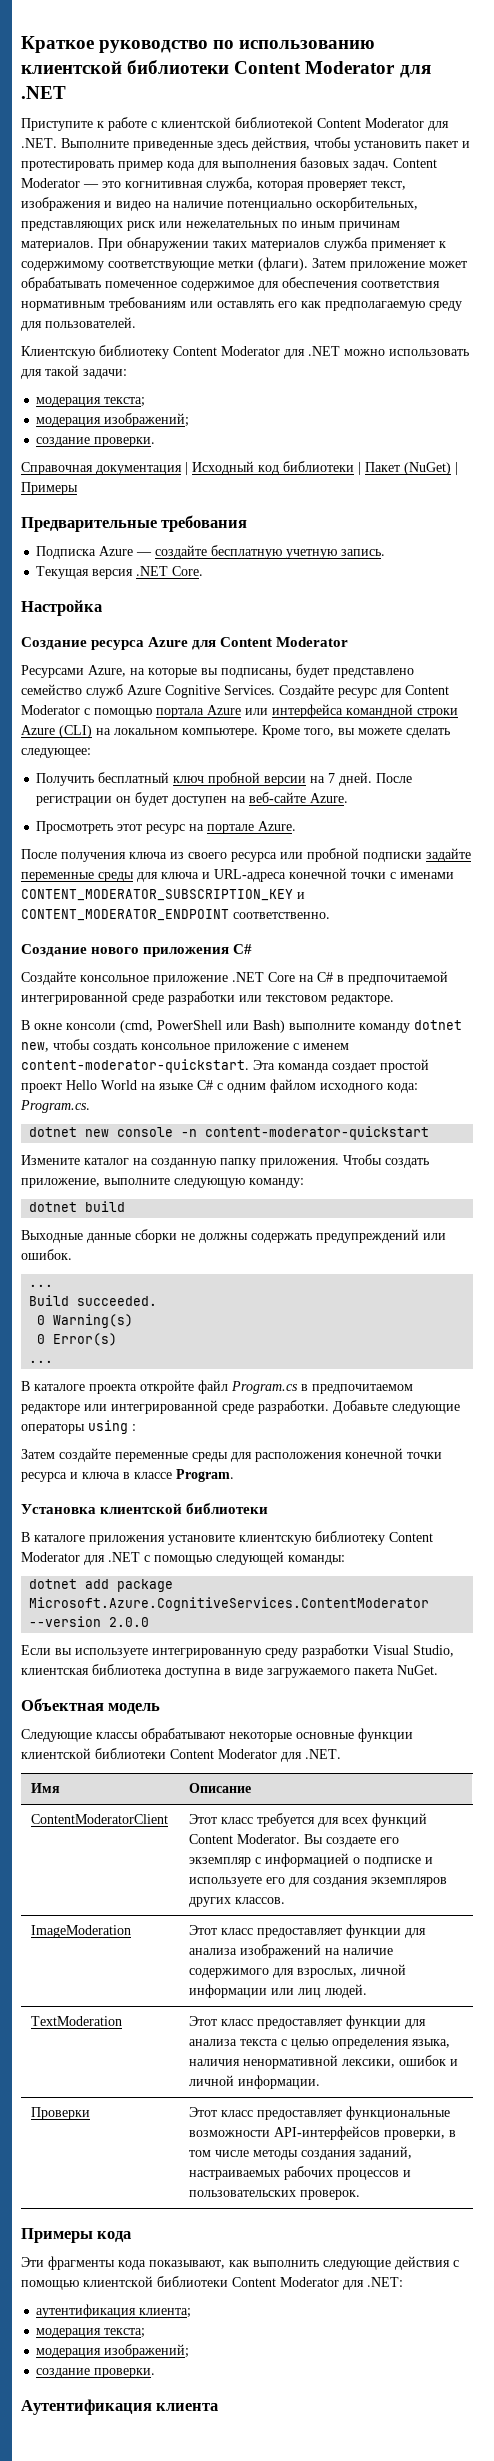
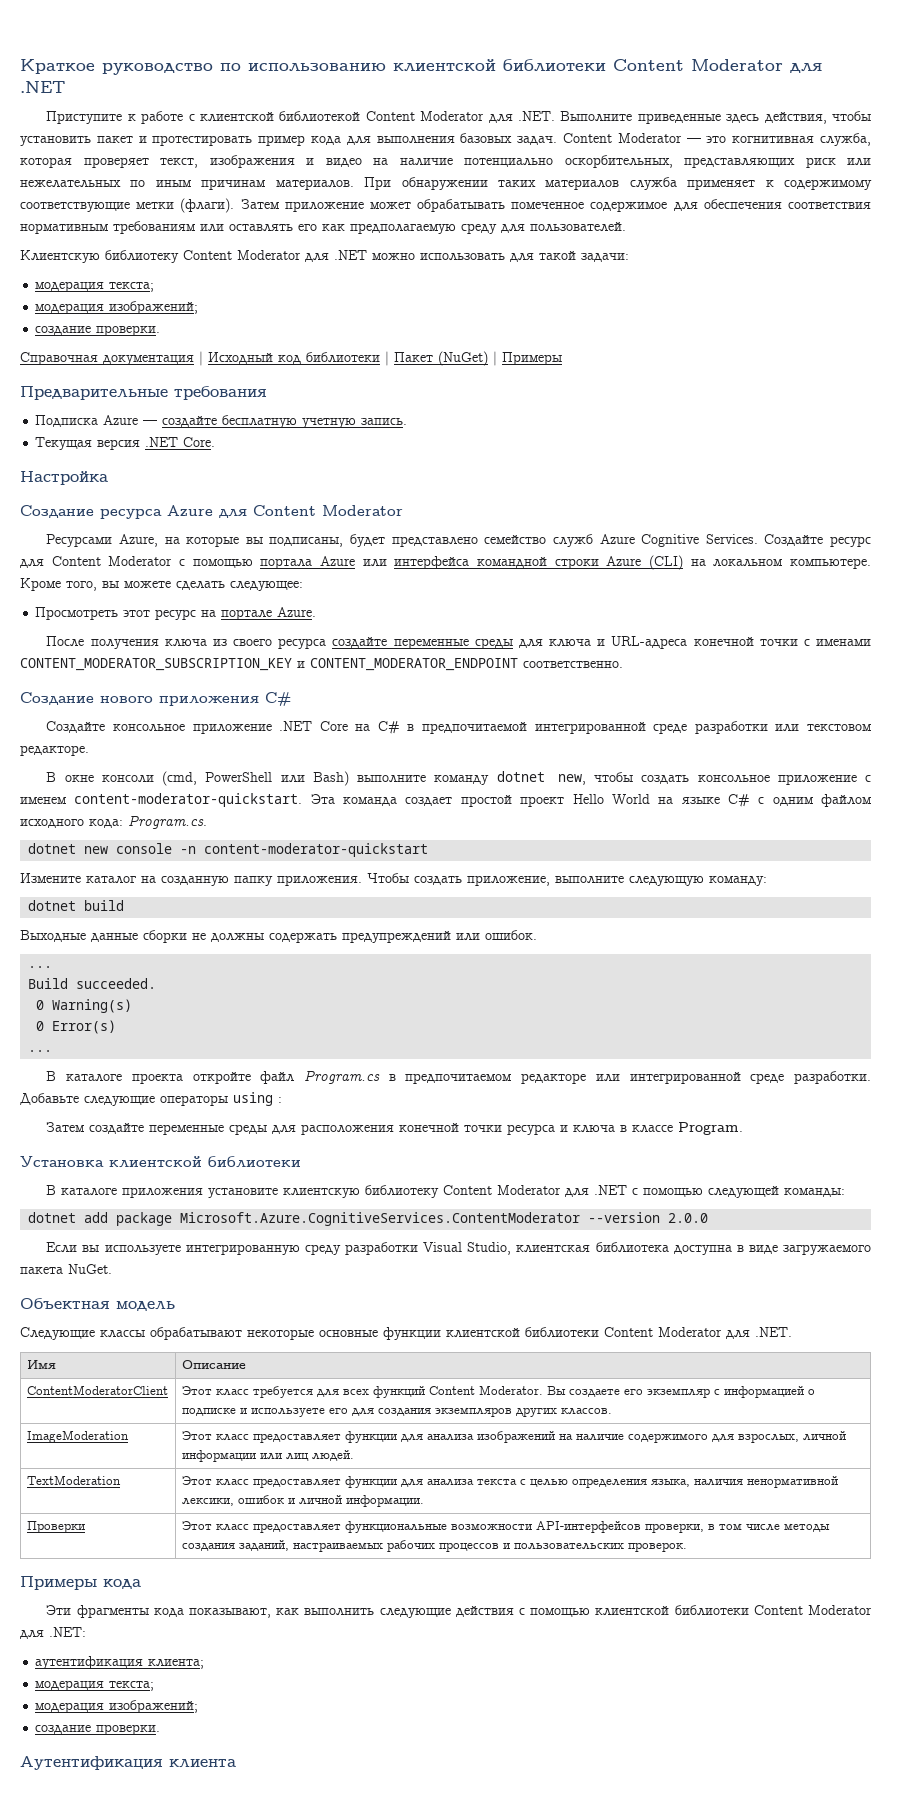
- Получить бесплатный ключ пробной версии на 7 дней. После регистрации он будет доступен на веб-сайте Azure.
- После получения ключа из своего ресурса или пробной подписки задайте переменные среды для ключа и URL-адреса конечной точки с именами CONTENT_MODERATOR_SUBSCRIPTION_KEY и CONTENT_MODERATOR_ENDPOINT соответственно.
+ После получения ключа из своего ресурса создайте переменные среды для ключа и URL-адреса конечной точки с именами CONTENT_MODERATOR_SUBSCRIPTION_KEY и CONTENT_MODERATOR_ENDPOINT соответственно.

